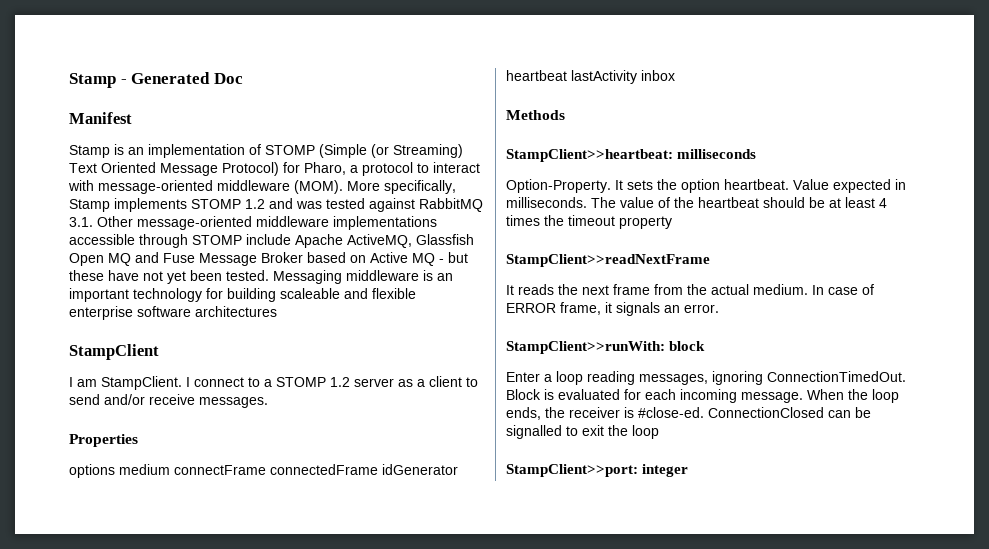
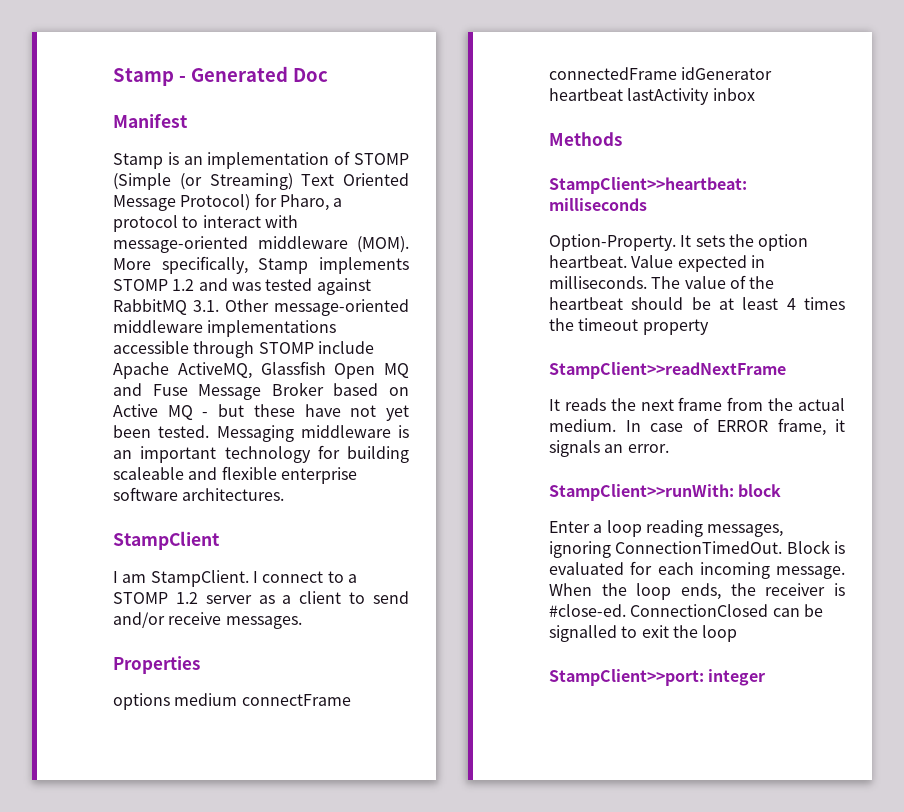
- Messaging middleware is an important technology for building scaleable and flexible enterprise software architectures
+ Messaging middleware is an important technology for building scaleable and flexible enterprise software architectures.

